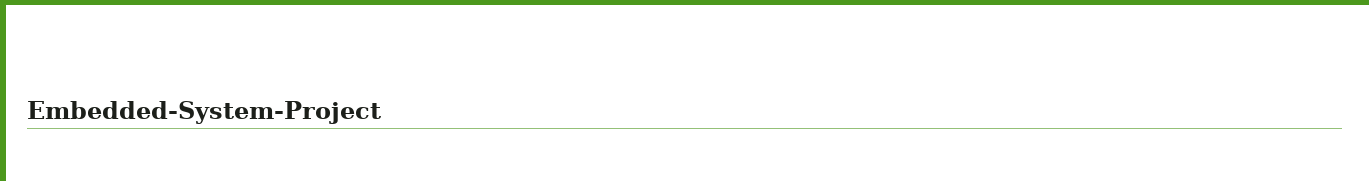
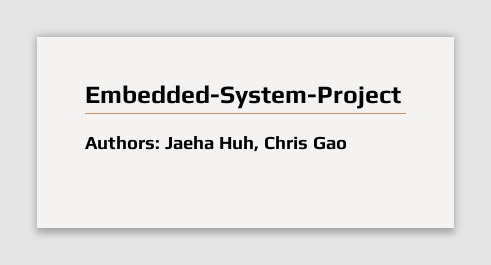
+ Authors: Jaeha Huh, Chris Gao

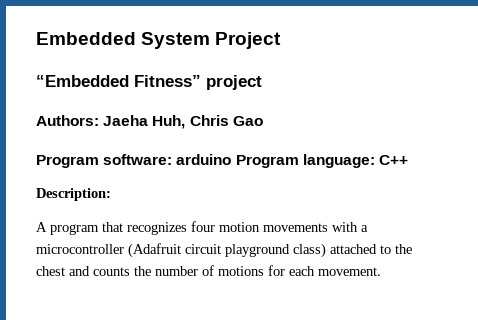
- Embedded-System-Project
+ Embedded System Project
+ “Embedded Fitness” project
+ Program software: arduino Program language: C++
+ Description:
+ A program that recognizes four motion movements with a microcontroller (Adafruit circuit playground class) attached to the chest and counts the number of motions for each movement.

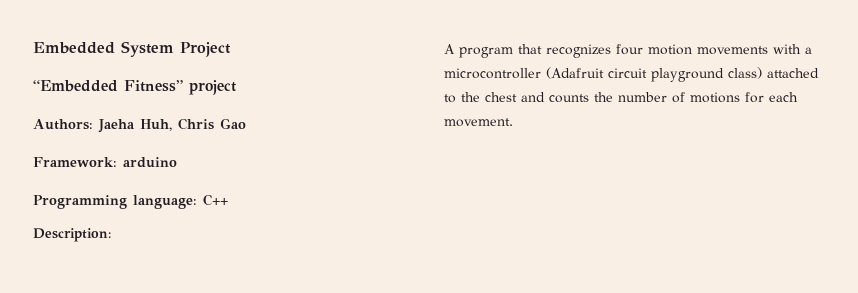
- Program software: arduino Program language: C++
+ Framework: arduino
+ Programming language: C++

